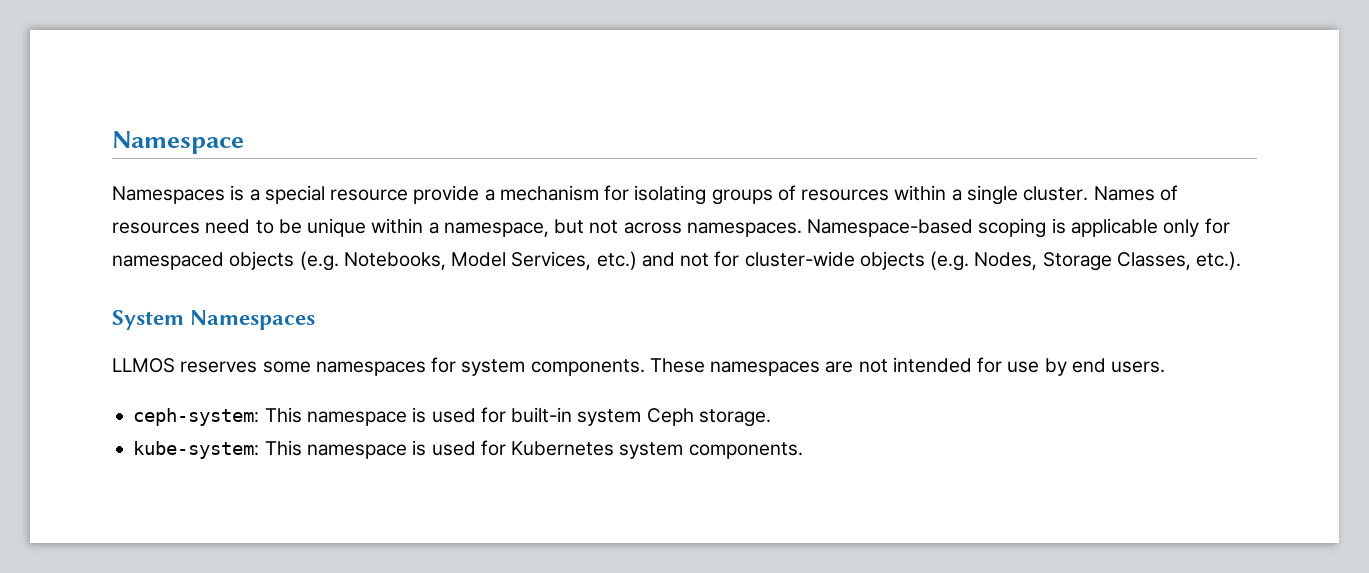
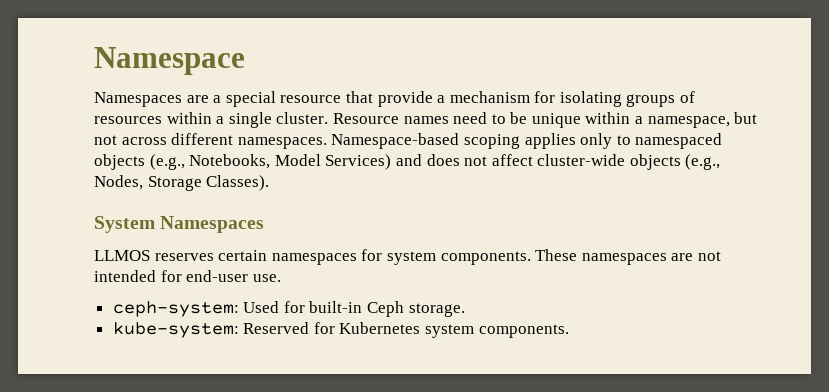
- Namespaces is a special resource provide a mechanism for isolating groups of resources within a single cluster.
+ Namespaces are a special resource that provide a mechanism for isolating groups of resources within a single cluster.
- Names of resources need to be unique within a namespace, but not across namespaces.
+ Resource names need to be unique within a namespace, but not across different namespaces.
- Namespace-based scoping is applicable only for namespaced objects (e.g. Notebooks, Model Services, etc.) and not for cluster-wide objects (e.g. Nodes, Storage Classes, etc.).
+ Namespace-based scoping applies only to namespaced objects (e.g., Notebooks, Model Services) and does not affect cluster-wide objects (e.g., Nodes, Storage Classes).
- LLMOS reserves some namespaces for system components.
+ LLMOS reserves certain namespaces for system components.
- These namespaces are not intended for use by end users.
- ceph-system: This namespace is used for built-in system Ceph storage.
+ These namespaces are not intended for end-user use.
+ ceph-system: Used for built-in Ceph storage.
- kube-system: This namespace is used for Kubernetes system components.
+ kube-system: Reserved for Kubernetes system components.

